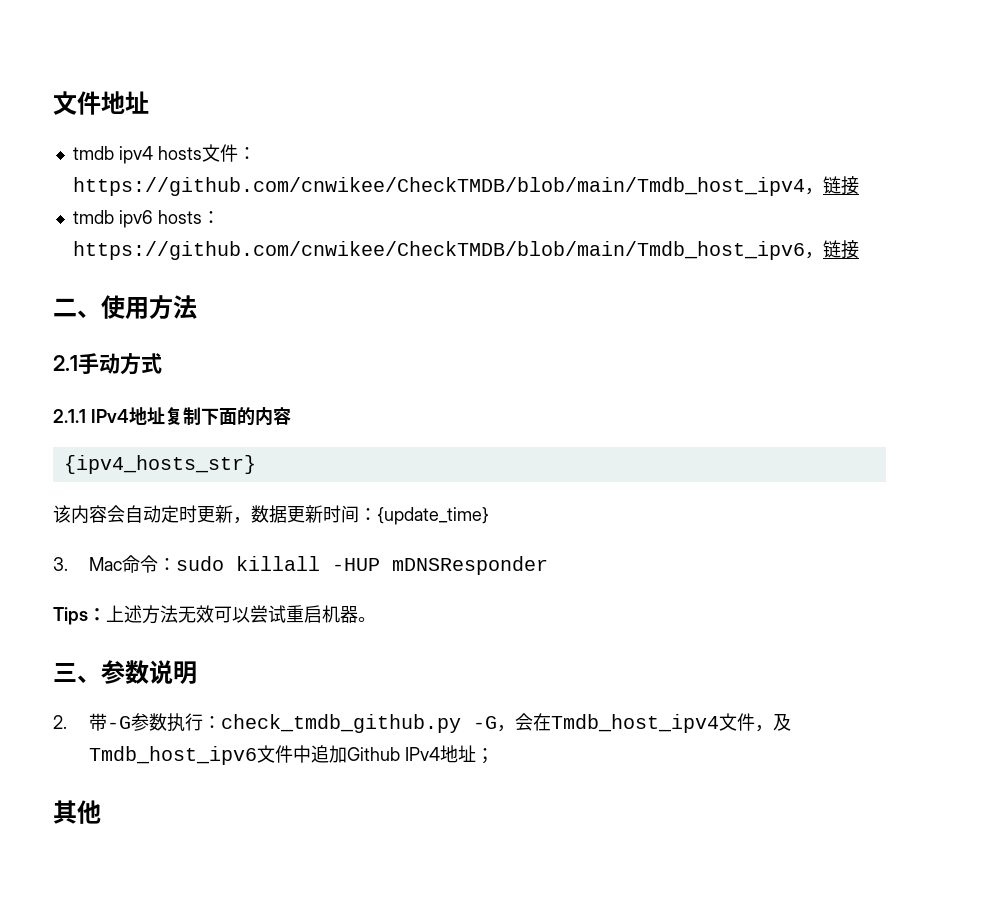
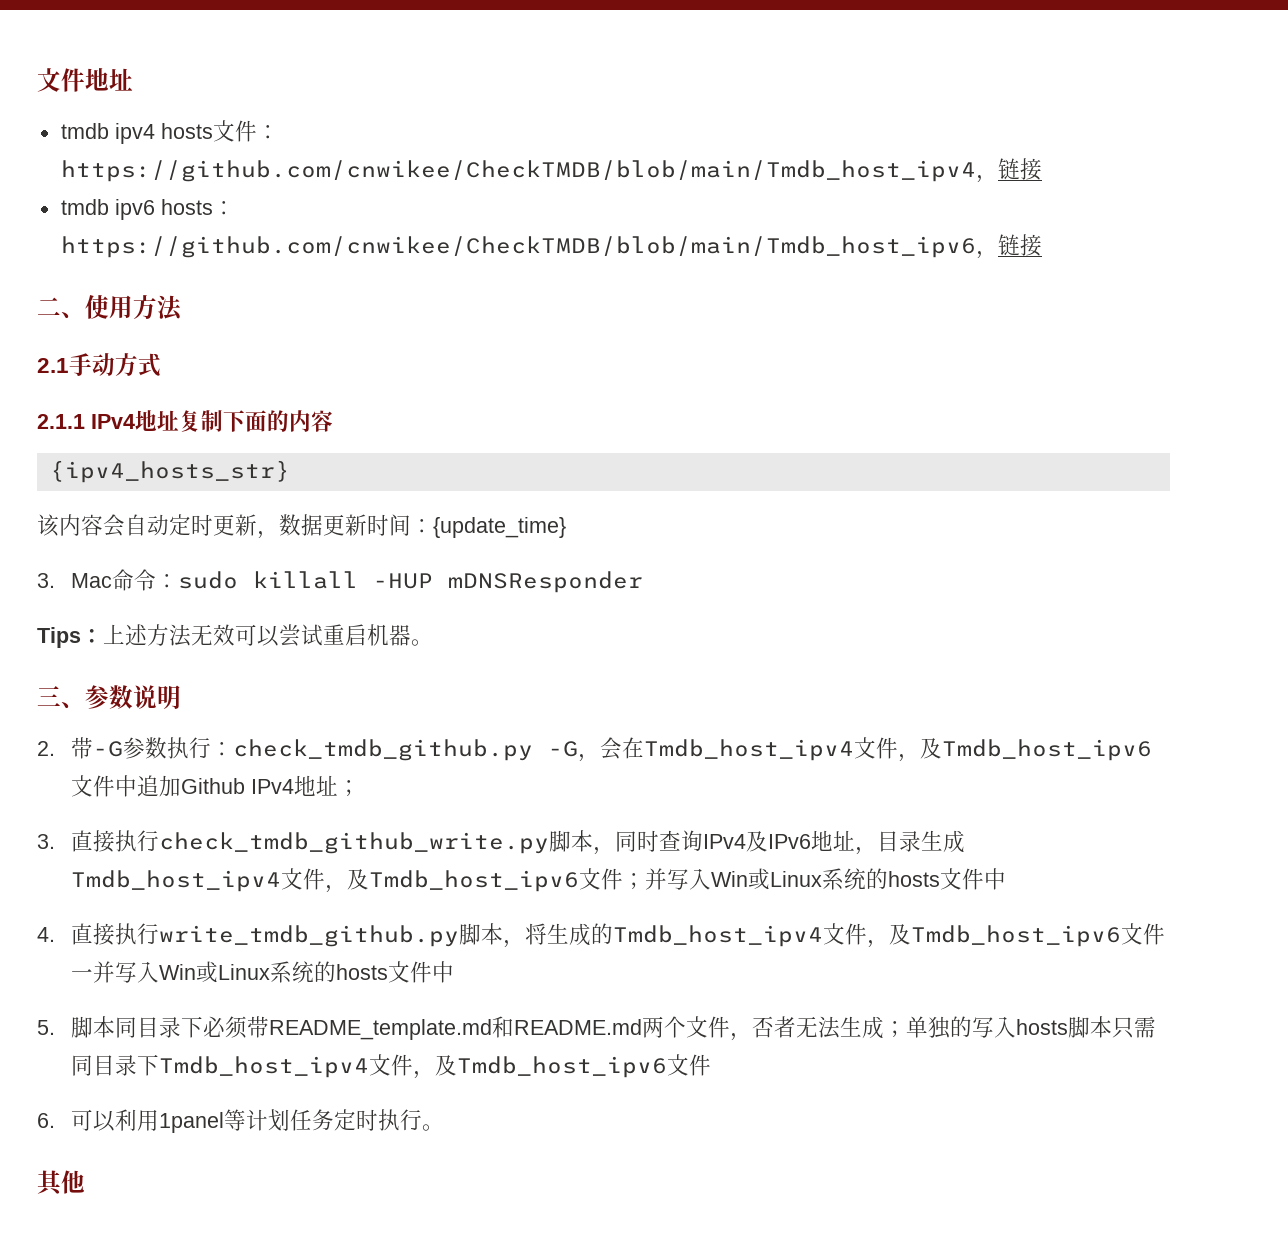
+ 3.直接执行check_tmdb_github_write.py脚本，同时查询IPv4及IPv6地址，目录生成Tmdb_host_ipv4文件，及Tmdb_host_ipv6文件；并写入Win或Linux系统的hosts文件中
+ 4.直接执行write_tmdb_github.py脚本，将生成的Tmdb_host_ipv4文件，及Tmdb_host_ipv6文件一并写入Win或Linux系统的hosts文件中
+ 5.脚本同目录下必须带README_template.md和README.md两个文件，否者无法生成；单独的写入hosts脚本只需同目录下Tmdb_host_ipv4文件，及Tmdb_host_ipv6文件
+ 6.可以利用1panel等计划任务定时执行。

